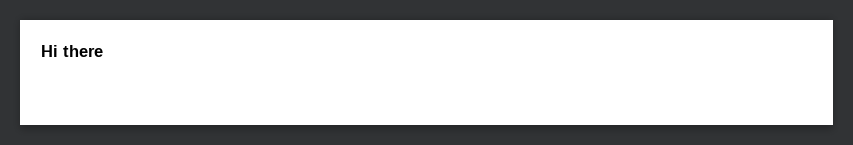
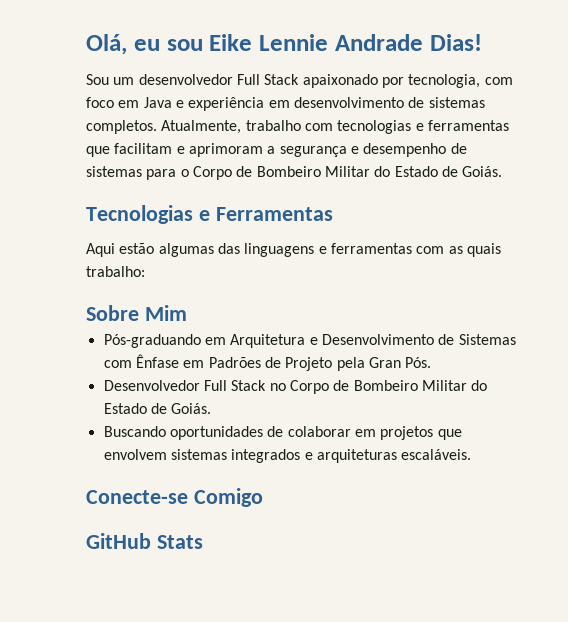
- Hi there
+ Olá, eu sou Eike Lennie Andrade Dias!
+ Sou um desenvolvedor Full Stack apaixonado por tecnologia, com foco em Java e experiência em desenvolvimento de sistemas completos. Atualmente, trabalho com tecnologias e ferramentas que facilitam e aprimoram a segurança e desempenho de sistemas para o Corpo de Bombeiro Militar do Estado de Goiás.
+ Tecnologias e Ferramentas
+ Aqui estão algumas das linguagens e ferramentas com as quais trabalho:
+ Sobre Mim
+ Pós-graduando em Arquitetura e Desenvolvimento de Sistemas com Ênfase em Padrões de Projeto pela Gran Pós.
+ Desenvolvedor Full Stack no Corpo de Bombeiro Militar do Estado de Goiás.
+ Buscando oportunidades de colaborar em projetos que envolvem sistemas integrados e arquiteturas escaláveis.
+ Conecte-se Comigo
+ GitHub Stats

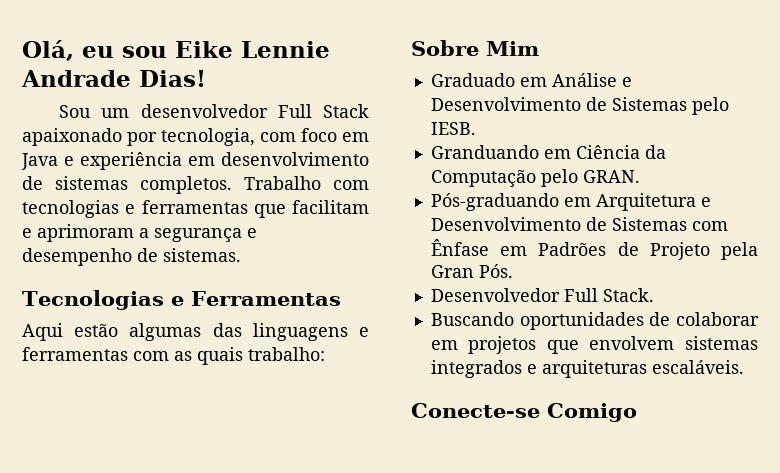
- Atualmente, trabalho com tecnologias e ferramentas que facilitam e aprimoram a segurança e desempenho de sistemas para o Corpo de Bombeiro Militar do Estado de Goiás.
+ Trabalho com tecnologias e ferramentas que facilitam e aprimoram a segurança e desempenho de sistemas.
+ Graduado em Análise e Desenvolvimento de Sistemas pelo IESB.
+ Granduando em Ciência da Computação pelo GRAN.
- Desenvolvedor Full Stack no Corpo de Bombeiro Militar do Estado de Goiás.
+ Desenvolvedor Full Stack.
- GitHub Stats

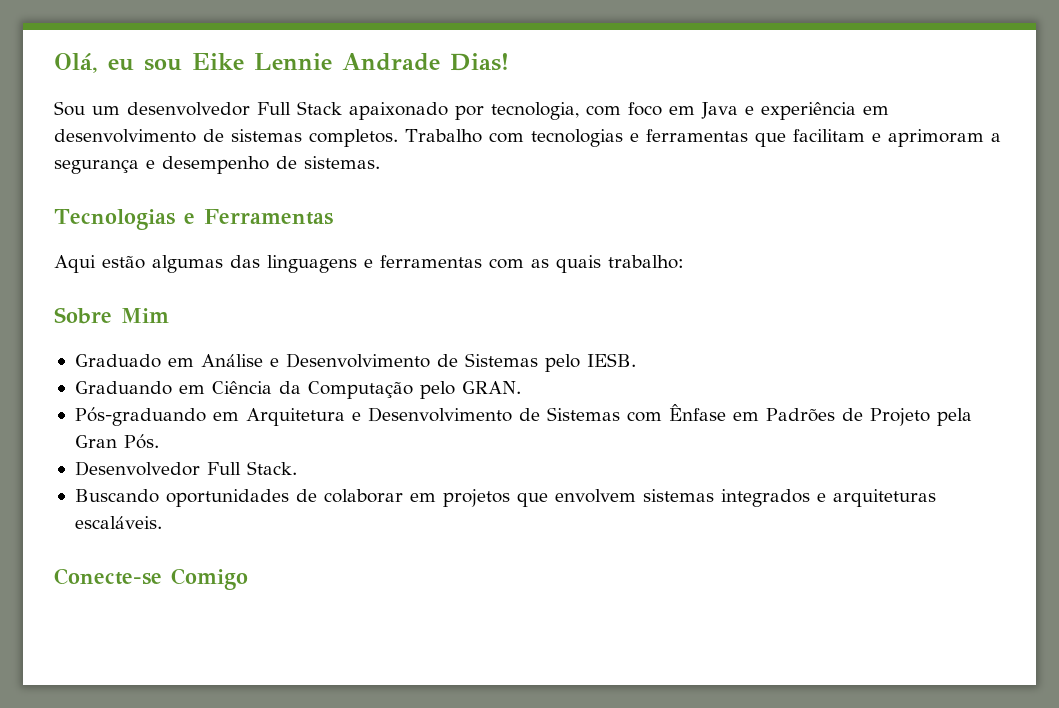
- Granduando em Ciência da Computação pelo GRAN.
+ Graduando em Ciência da Computação pelo GRAN.

